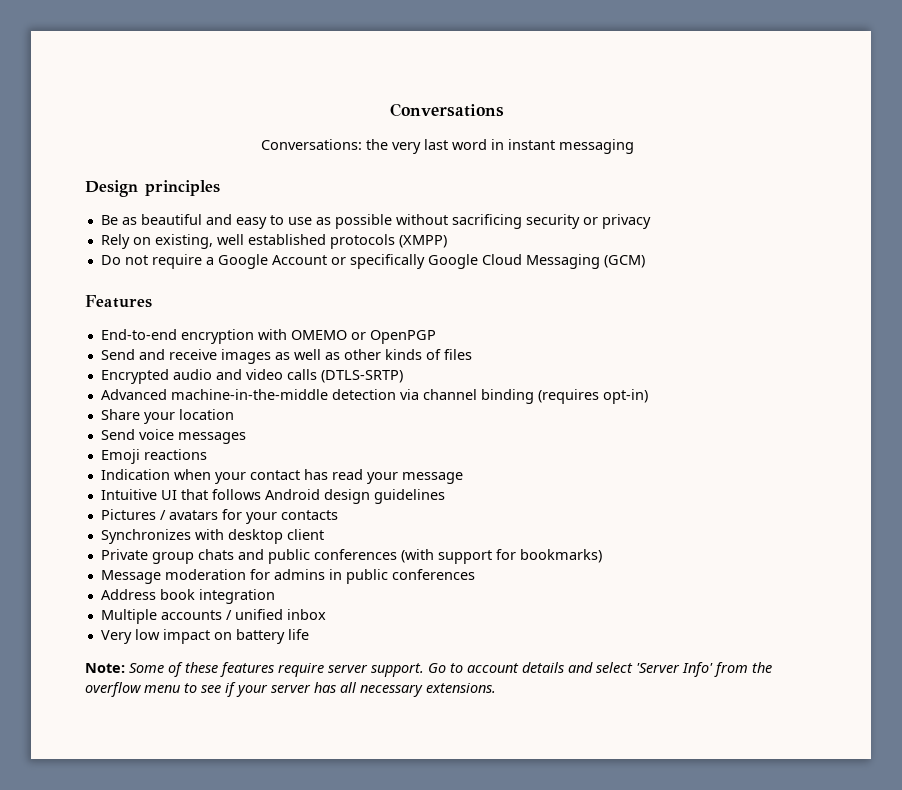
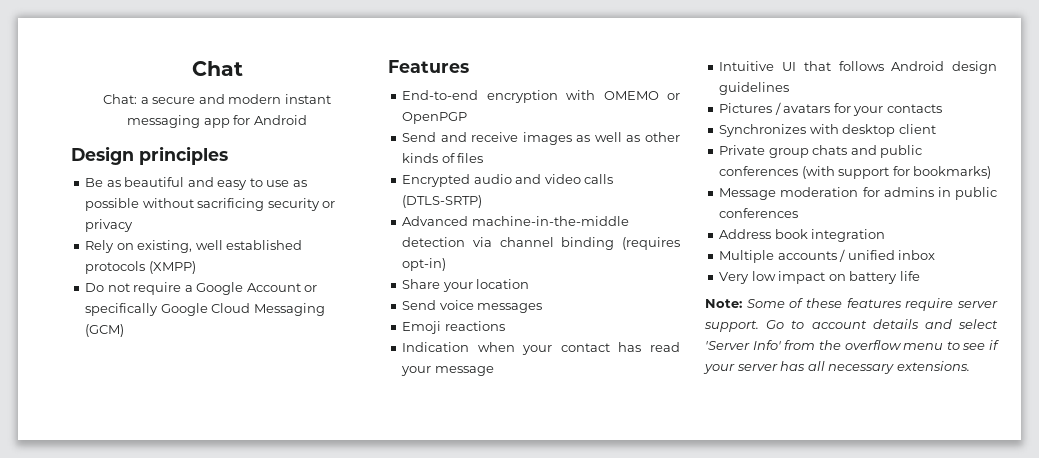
- Conversations
- Conversations: the very last word in instant messaging
+ Chat
+ Chat: a secure and modern instant messaging app for Android

